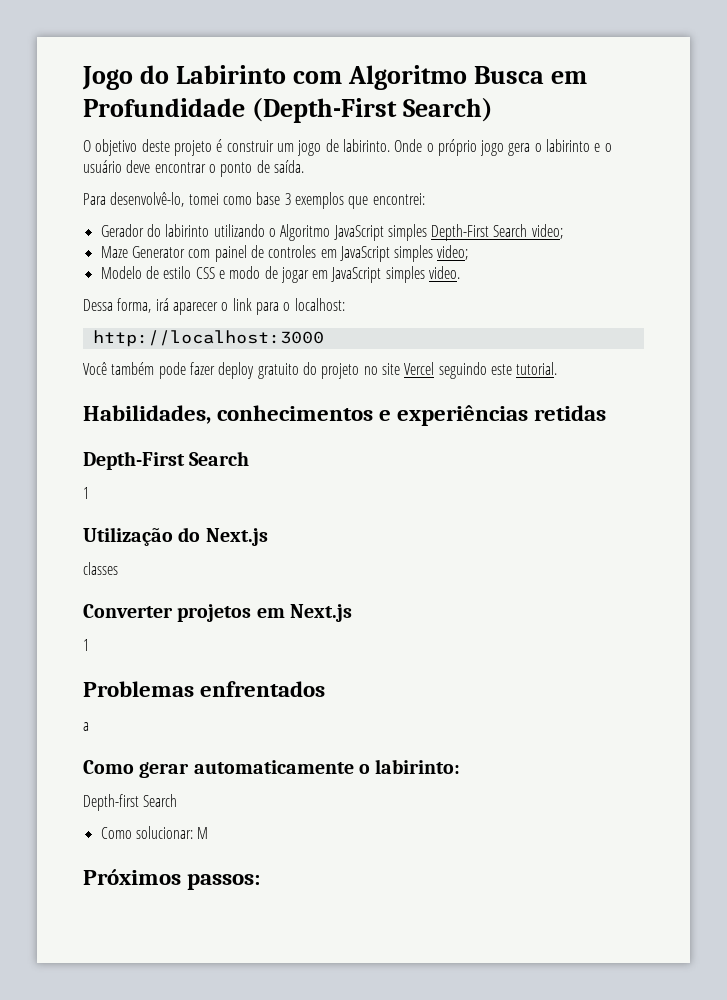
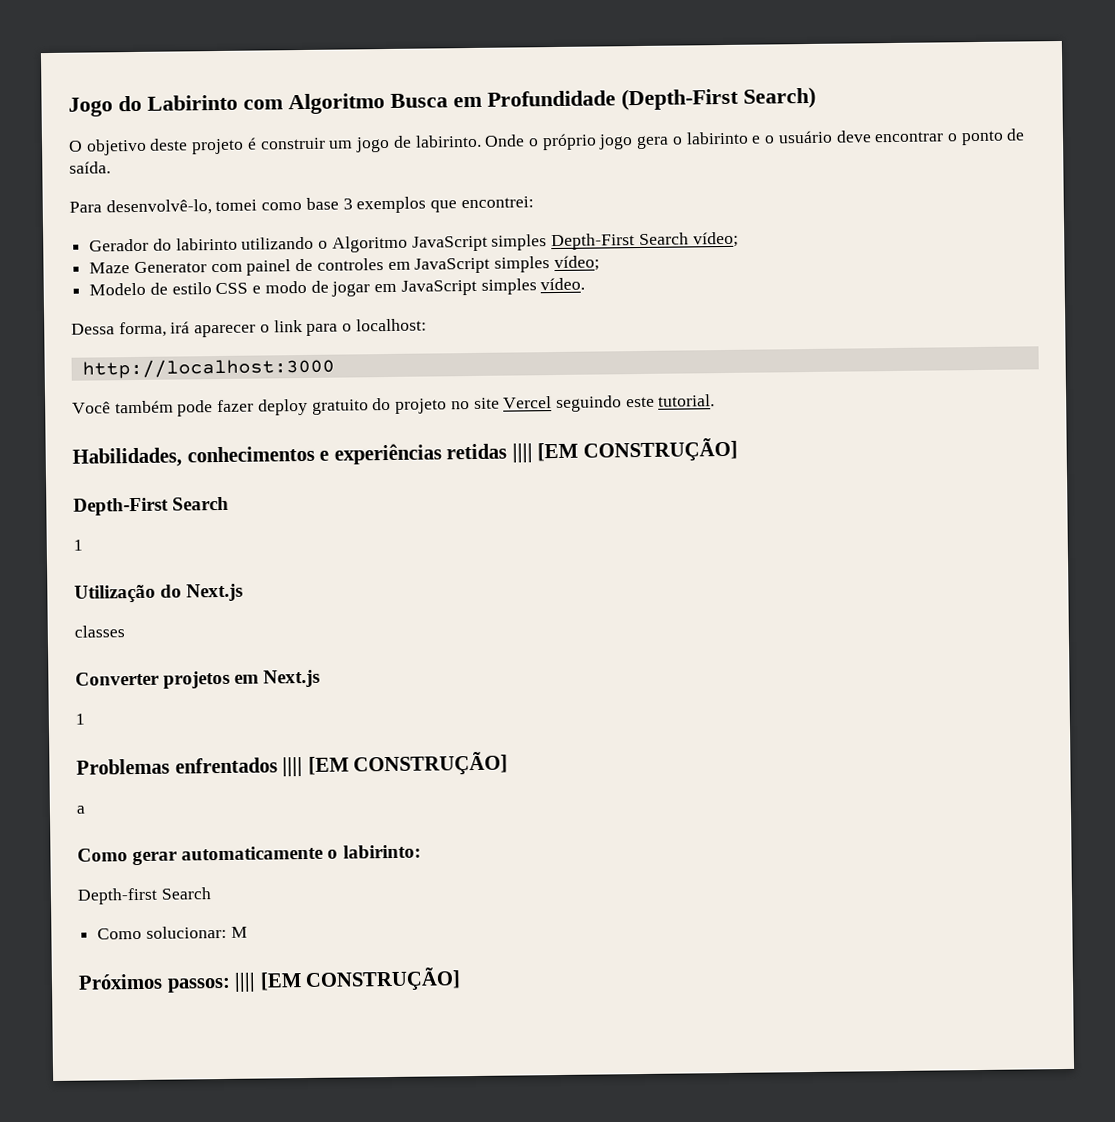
- Gerador do labirinto utilizando o Algoritmo JavaScript simples Depth-First Search video;
+ Gerador do labirinto utilizando o Algoritmo JavaScript simples Depth-First Search vídeo;
- Maze Generator com painel de controles em JavaScript simples video;
+ Maze Generator com painel de controles em JavaScript simples vídeo;
- Modelo de estilo CSS e modo de jogar em JavaScript simples video.
+ Modelo de estilo CSS e modo de jogar em JavaScript simples vídeo.
- Habilidades, conhecimentos e experiências retidas
+ Habilidades, conhecimentos e experiências retidas |||| [EM CONSTRUÇÃO]
- Problemas enfrentados
+ Problemas enfrentados |||| [EM CONSTRUÇÃO]
- Próximos passos:
+ Próximos passos: |||| [EM CONSTRUÇÃO]

